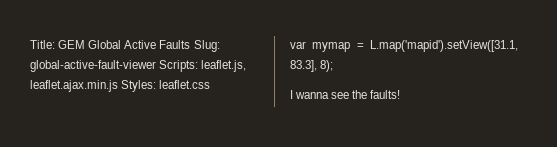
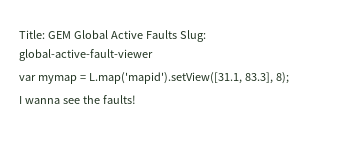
- Title: GEM Global Active Faults Slug: global-active-fault-viewer Scripts: leaflet.js, leaflet.ajax.min.js Styles: leaflet.css
+ Title: GEM Global Active Faults Slug: global-active-fault-viewer

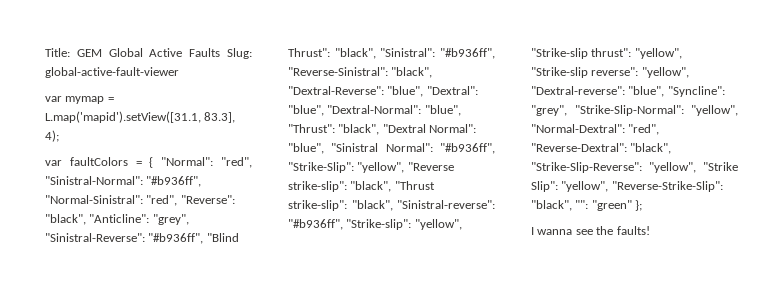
- var mymap = L.map('mapid').setView([31.1, 83.3], 8);
+ var mymap = L.map('mapid').setView([31.1, 83.3], 4);
+ var faultColors = { "Normal": "red", "Sinistral-Normal": "#b936ff", "Normal-Sinistral": "red", "Reverse": "black", "Anticline": "grey", "Sinistral-Reverse": "#b936ff", "Blind Thrust": "black", "Sinistral": "#b936ff", "Reverse-Sinistral": "black", "Dextral-Reverse": "blue", "Dextral": "blue", "Dextral-Normal": "blue", "Thrust": "black", "Dextral Normal": "blue", "Sinistral Normal": "#b936ff", "Strike-Slip": "yellow", "Reverse strike-slip": "black", "Thrust strike-slip": "black", "Sinistral-reverse": "#b936ff", "Strike-slip": "yellow", "Strike-slip thrust": "yellow", "Strike-slip reverse": "yellow", "Dextral-reverse": "blue", "Syncline": "grey", "Strike-Slip-Normal": "yellow", "Normal-Dextral": "red", "Reverse-Dextral": "black", "Strike-Slip-Reverse": "yellow", "Strike Slip": "yellow", "Reverse-Strike-Slip": "black", "": "green" };

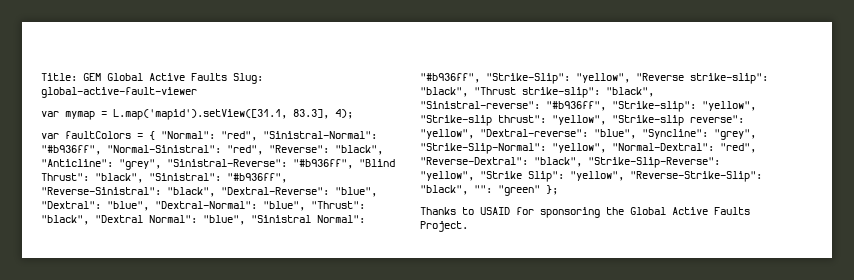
- I wanna see the faults!
+ Thanks to USAID for sponsoring the Global Active Faults Project.

